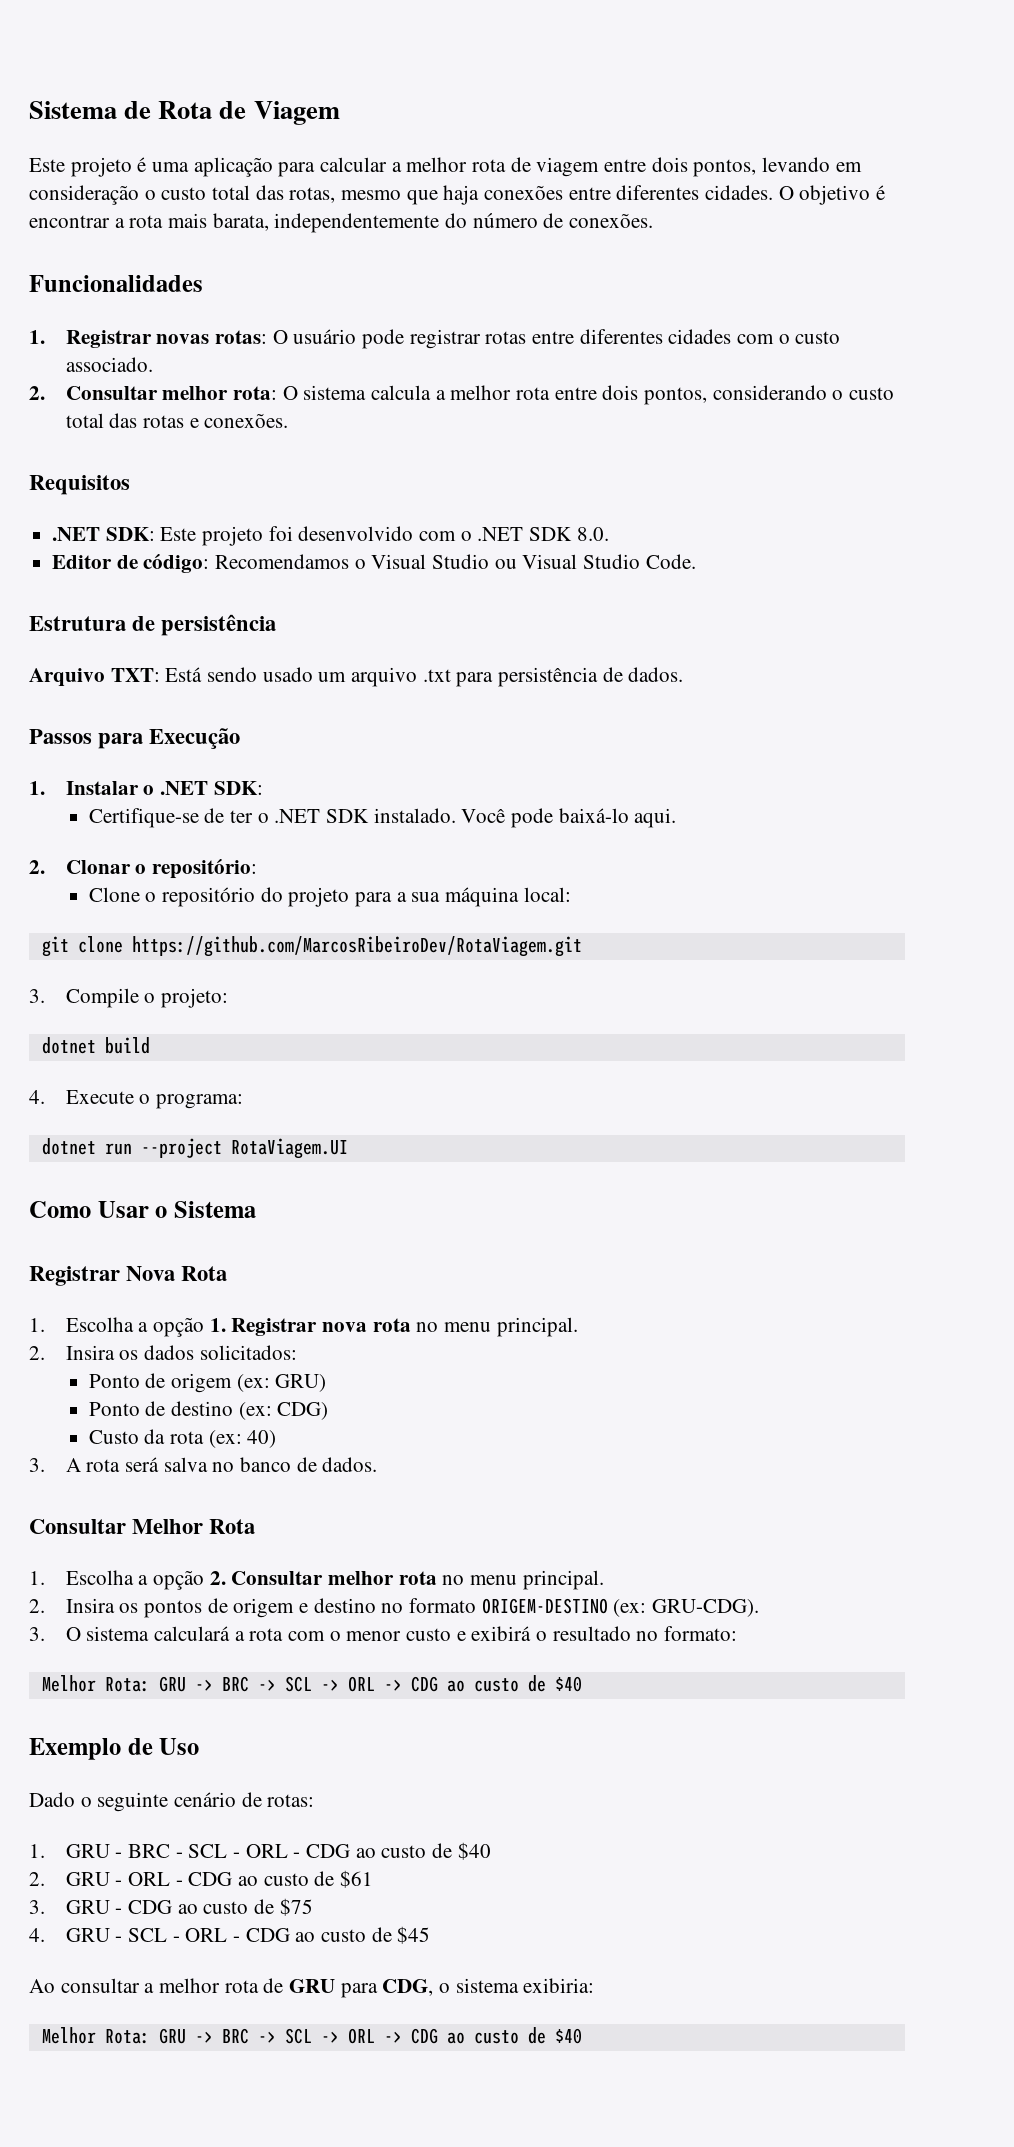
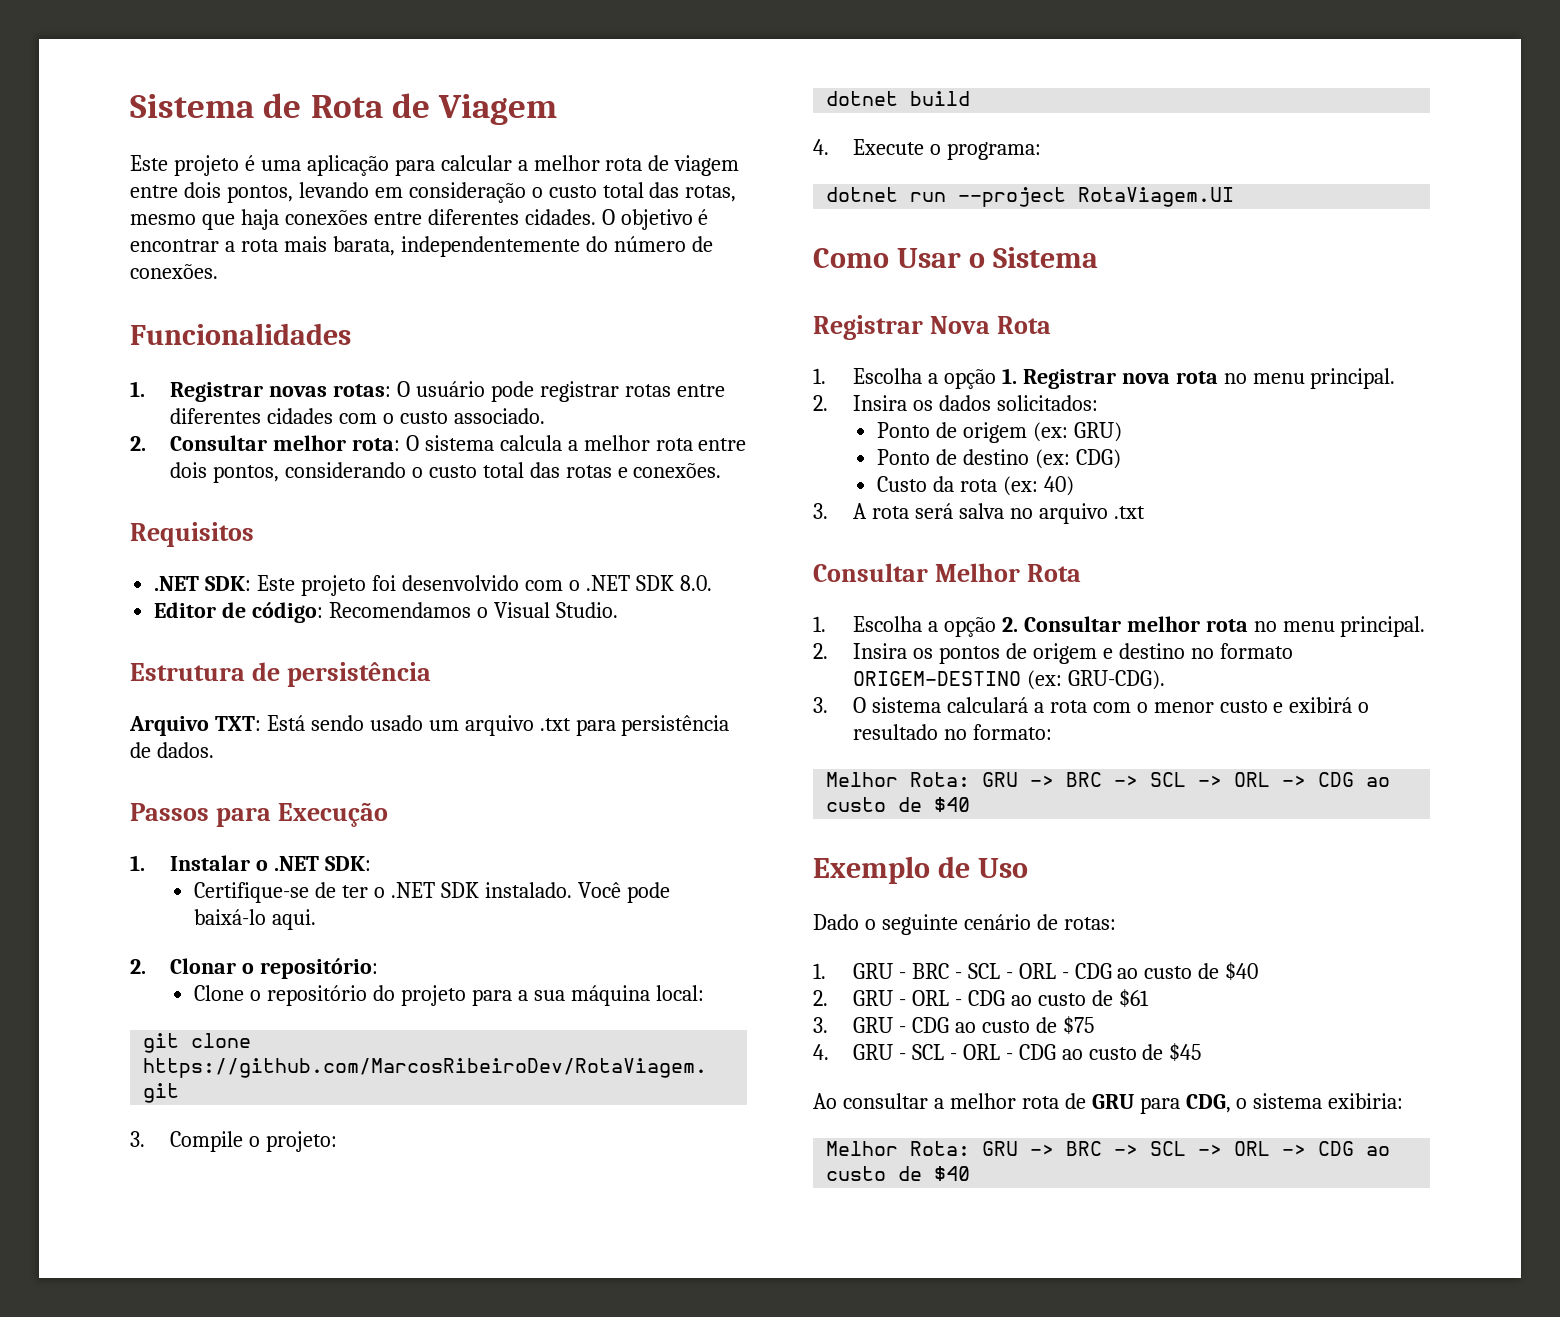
- Editor de código: Recomendamos o Visual Studio ou Visual Studio Code.
+ Editor de código: Recomendamos o Visual Studio.
- 3. A rota será salva no banco de dados.
+ 3. A rota será salva no arquivo .txt

